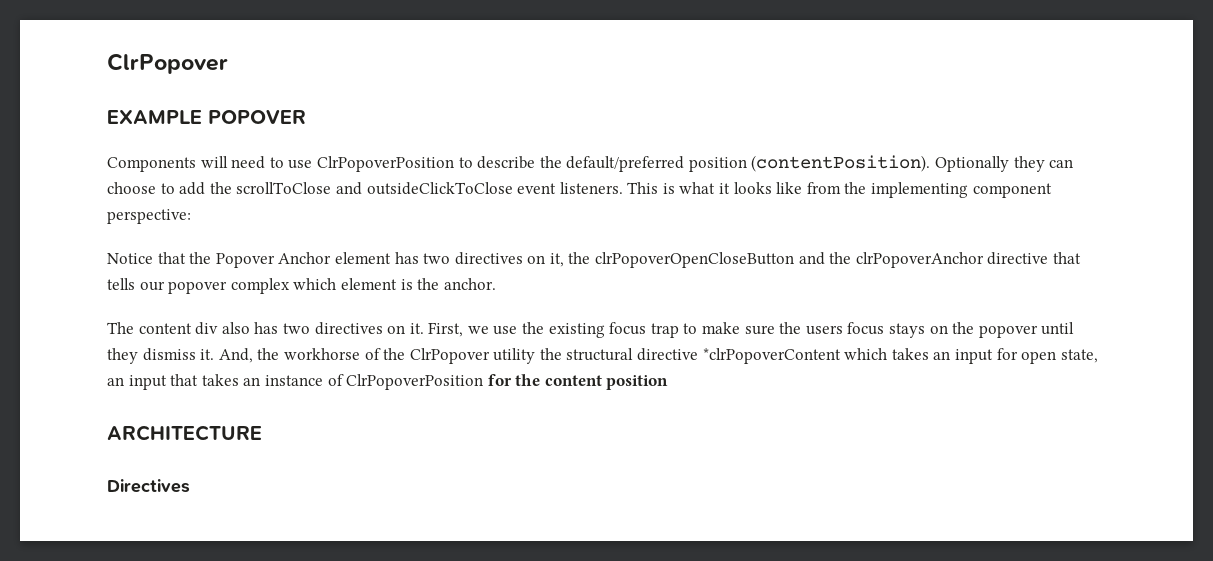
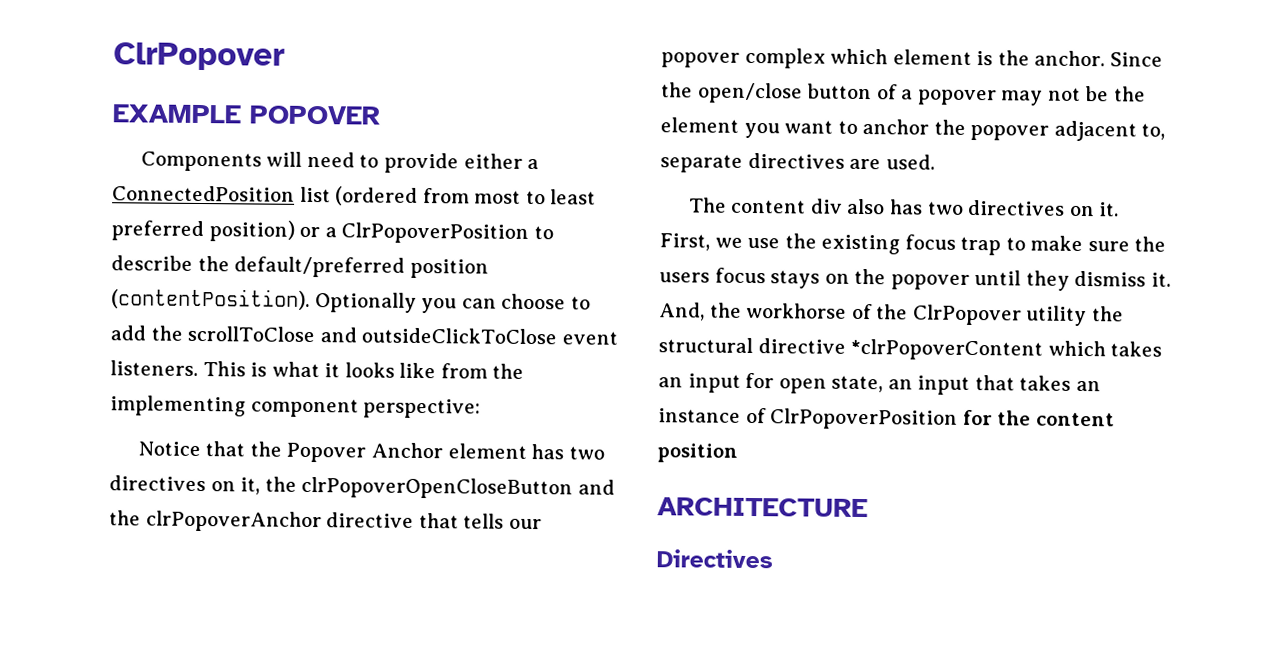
- Components will need to use ClrPopoverPosition to describe the default/preferred position (contentPosition).
+ Components will need to provide either a ConnectedPosition list (ordered from most to least preferred position) or a ClrPopoverPosition to describe the default/preferred position (contentPosition).
- Optionally they can choose to add the scrollToClose and outsideClickToClose event listeners.
+ Optionally you can choose to add the scrollToClose and outsideClickToClose event listeners.
+ Since the open/close button of a popover may not be the element you want to anchor the popover adjacent to, separate directives are used.

